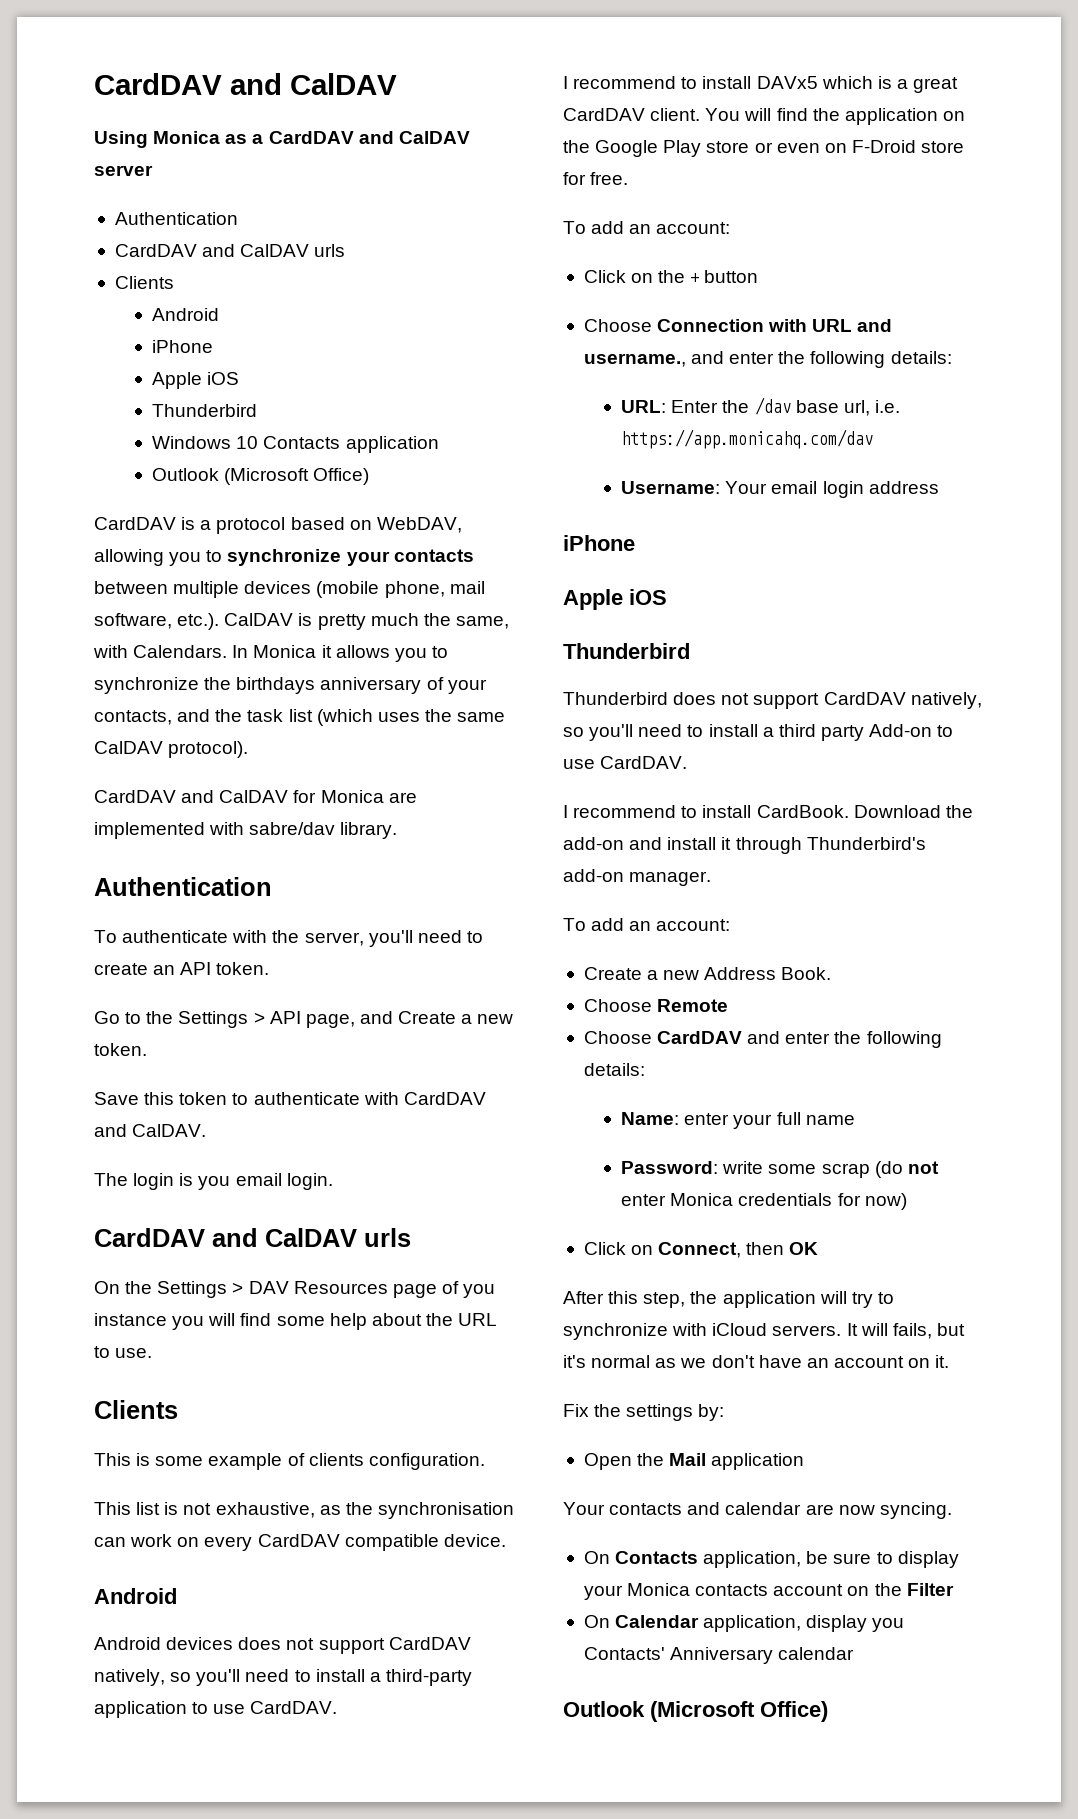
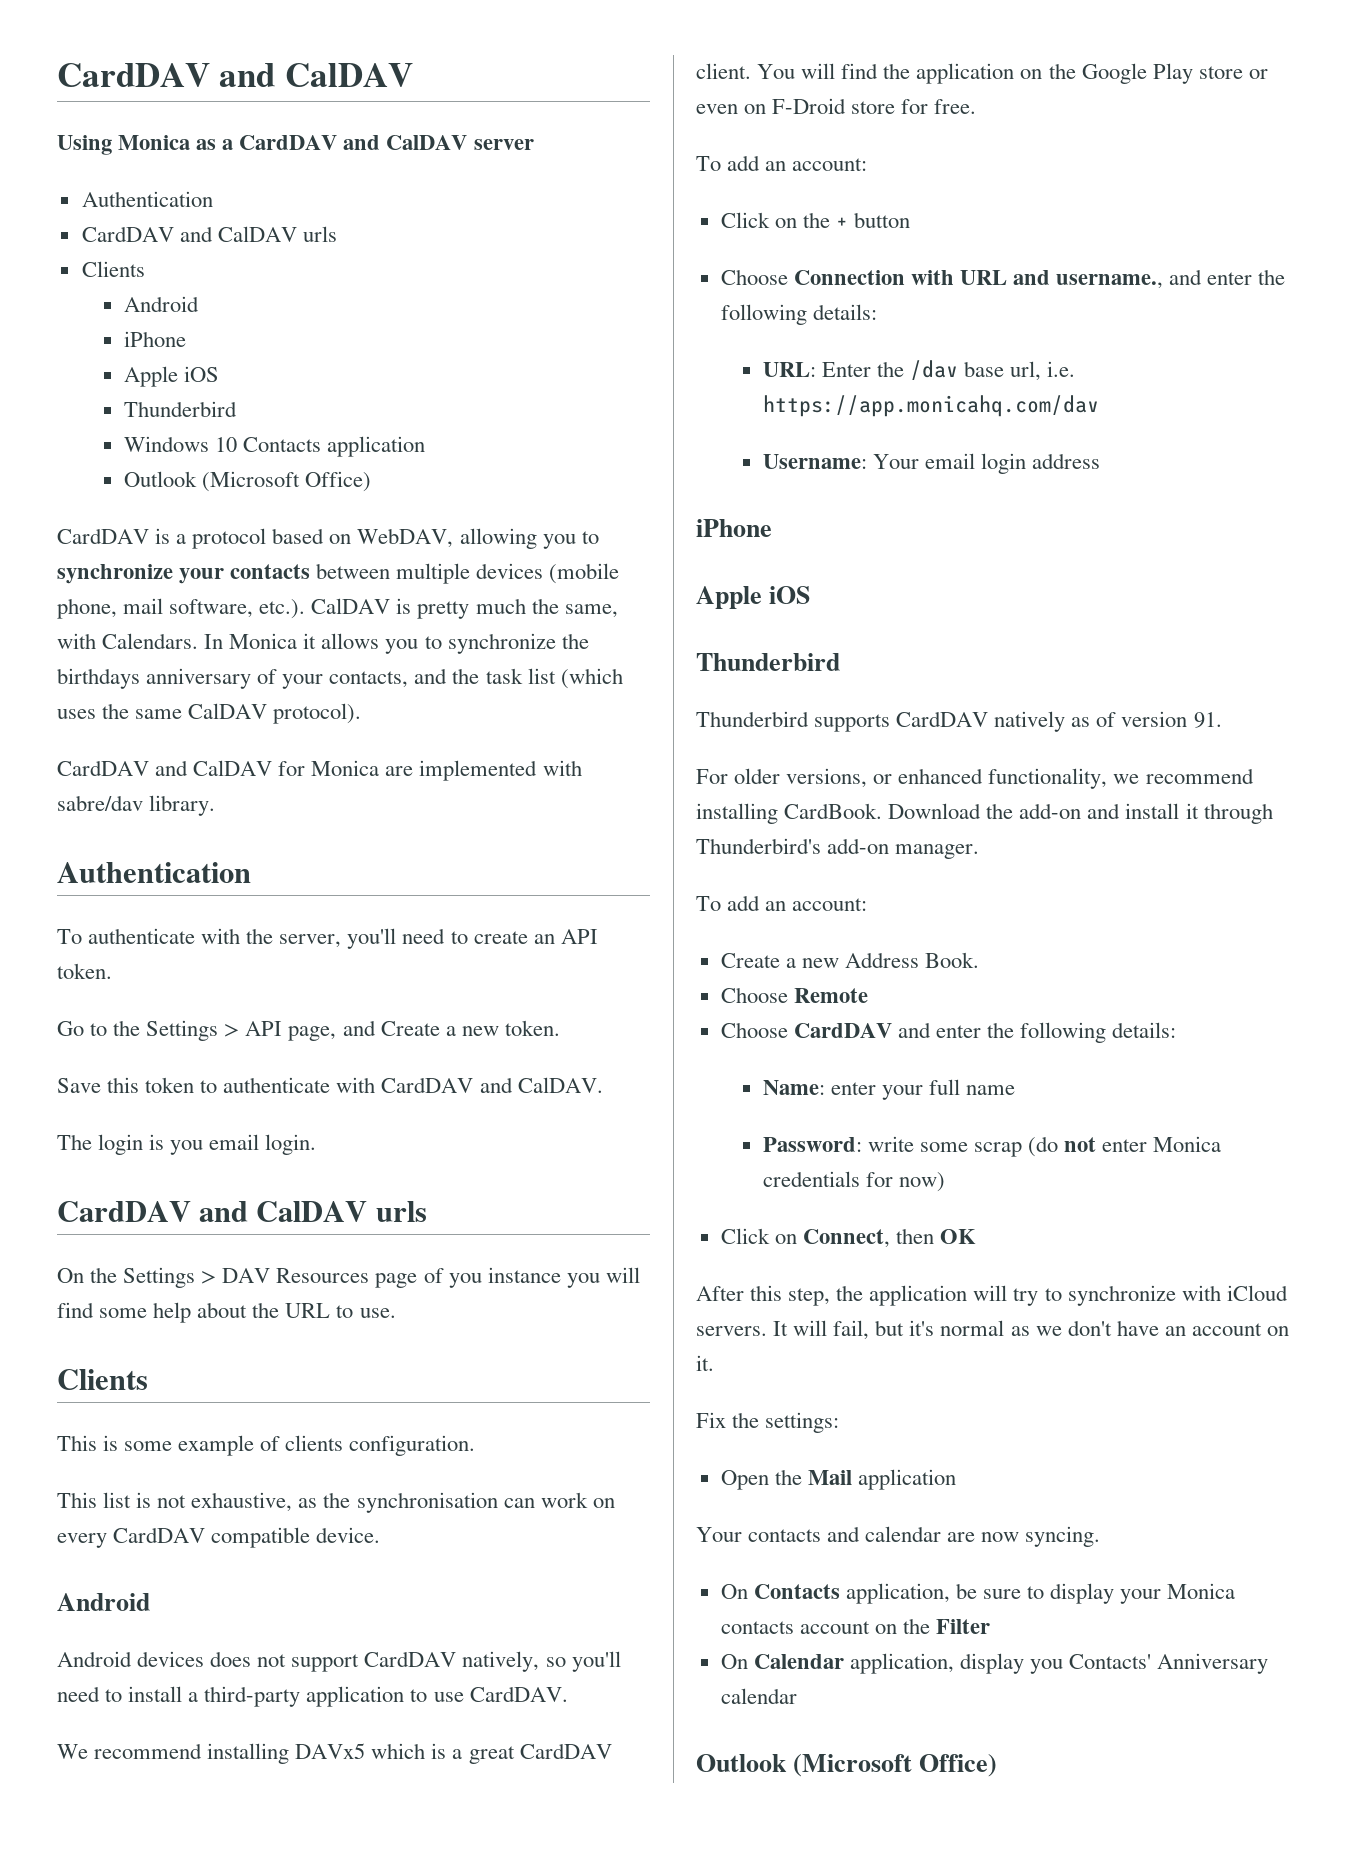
- I recommend to install DAVx5 which is a great CardDAV client.
+ We recommend installing DAVx5 which is a great CardDAV client.
- Thunderbird does not support CardDAV natively, so you'll need to install a third party Add-on to use CardDAV.
- I recommend to install CardBook.
+ Thunderbird supports CardDAV natively as of version 91.
+ For older versions, or enhanced functionality, we recommend installing CardBook.
- It will fails, but it's normal as we don't have an account on it.
+ It will fail, but it's normal as we don't have an account on it.
- Fix the settings by:
+ Fix the settings:

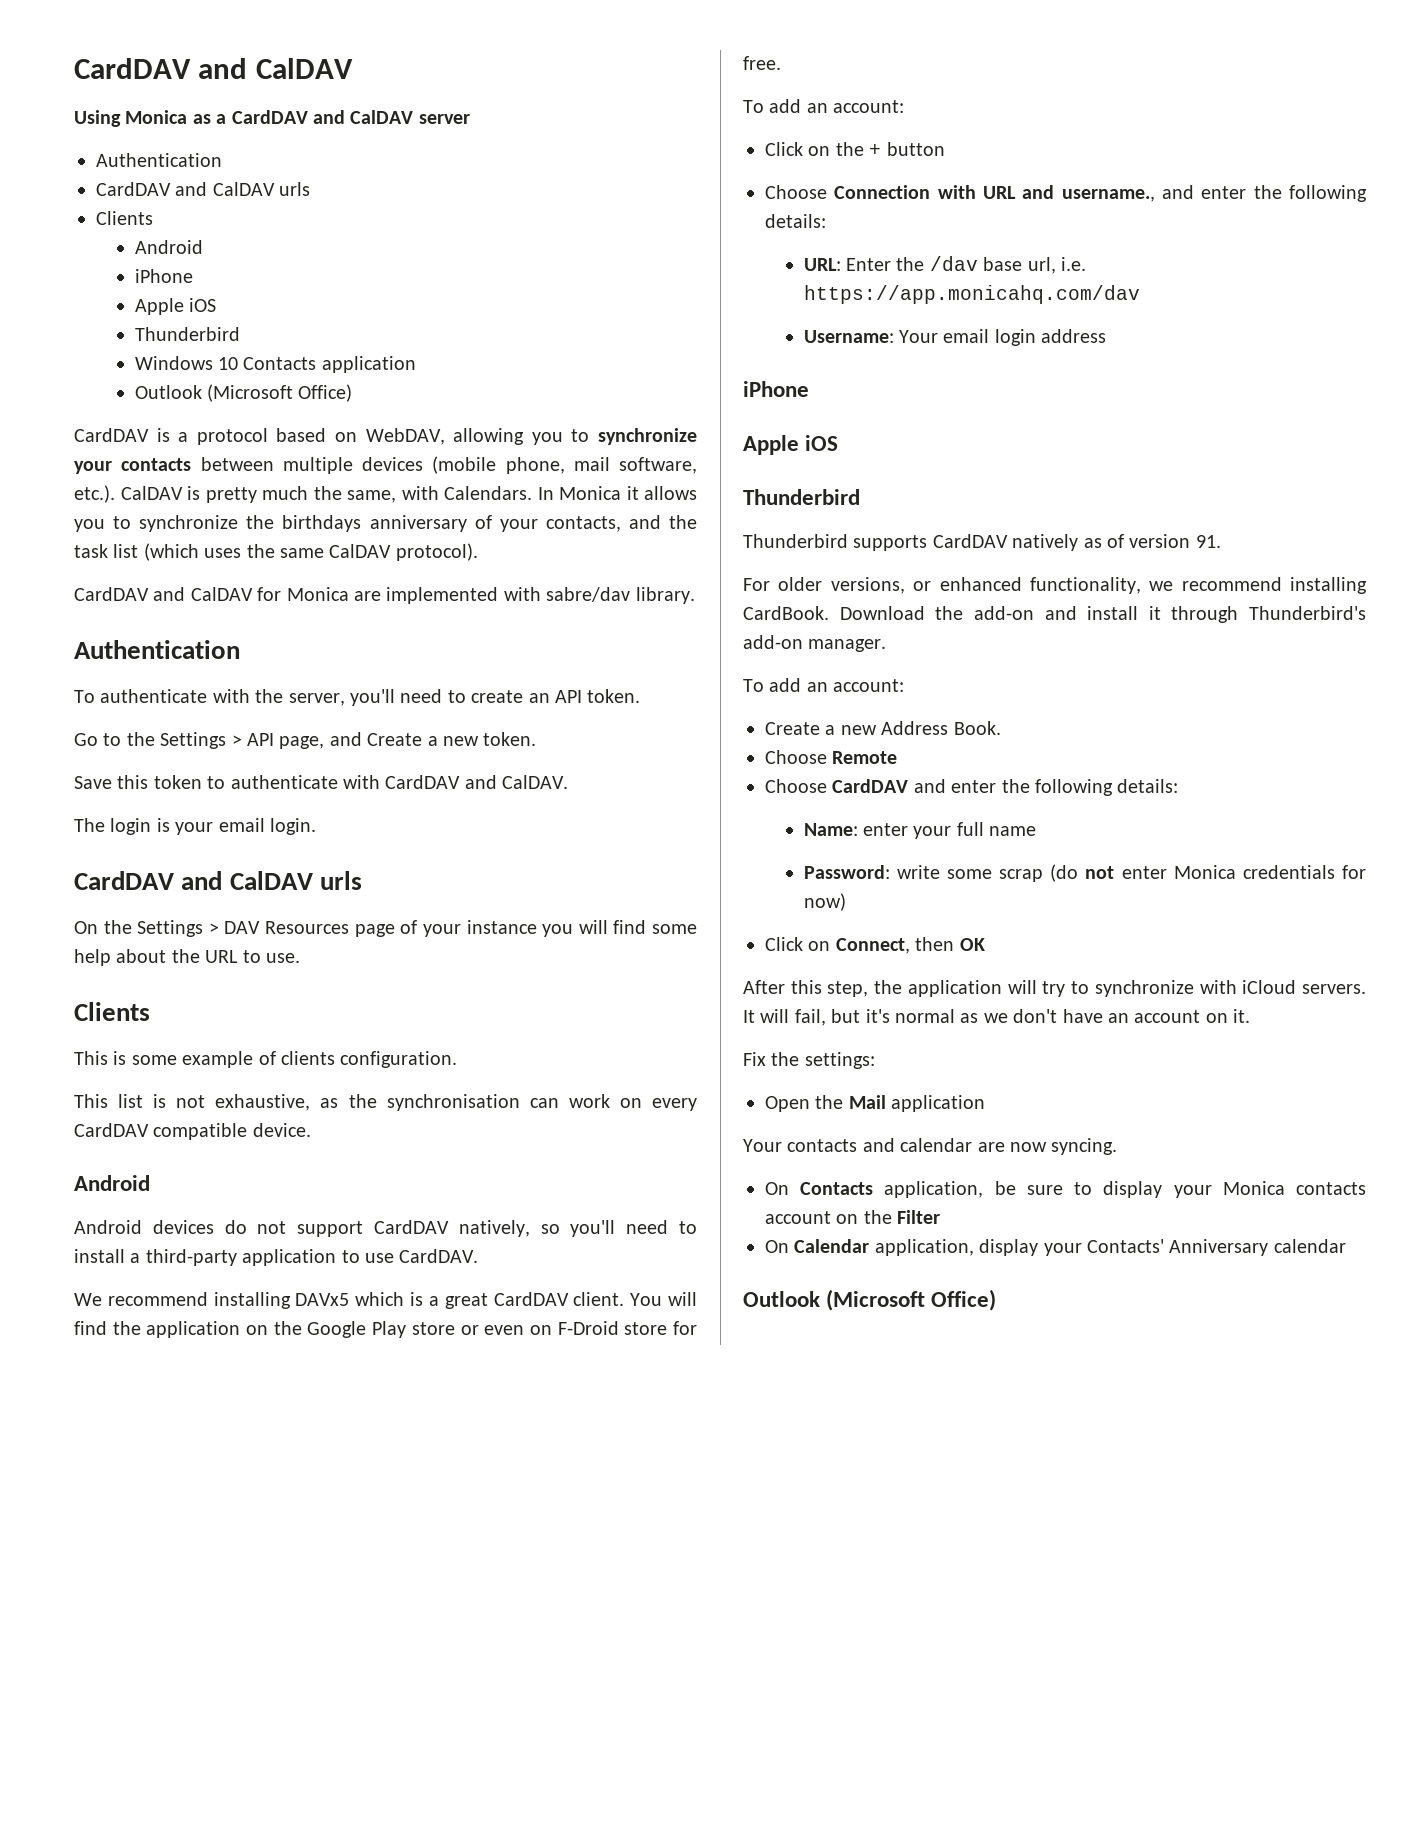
- The login is you email login.
+ The login is your email login.
- On the Settings > DAV Resources page of you instance you will find some help about the URL to use.
+ On the Settings > DAV Resources page of your instance you will find some help about the URL to use.
- Android devices does not support CardDAV natively, so you'll need to install a third-party application to use CardDAV.
+ Android devices do not support CardDAV natively, so you'll need to install a third-party application to use CardDAV.
- On Calendar application, display you Contacts' Anniversary calendar
+ On Calendar application, display your Contacts' Anniversary calendar

